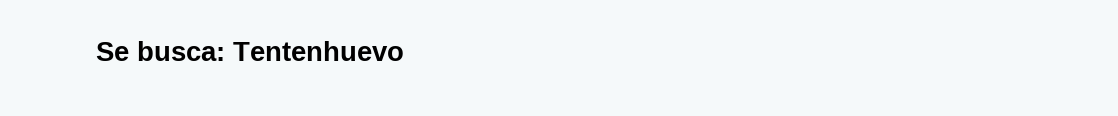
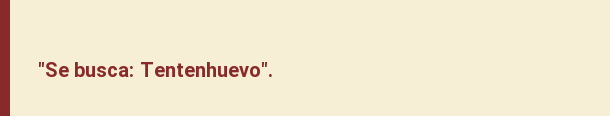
- Se busca: Tentenhuevo
+ "Se busca: Tentenhuevo".

